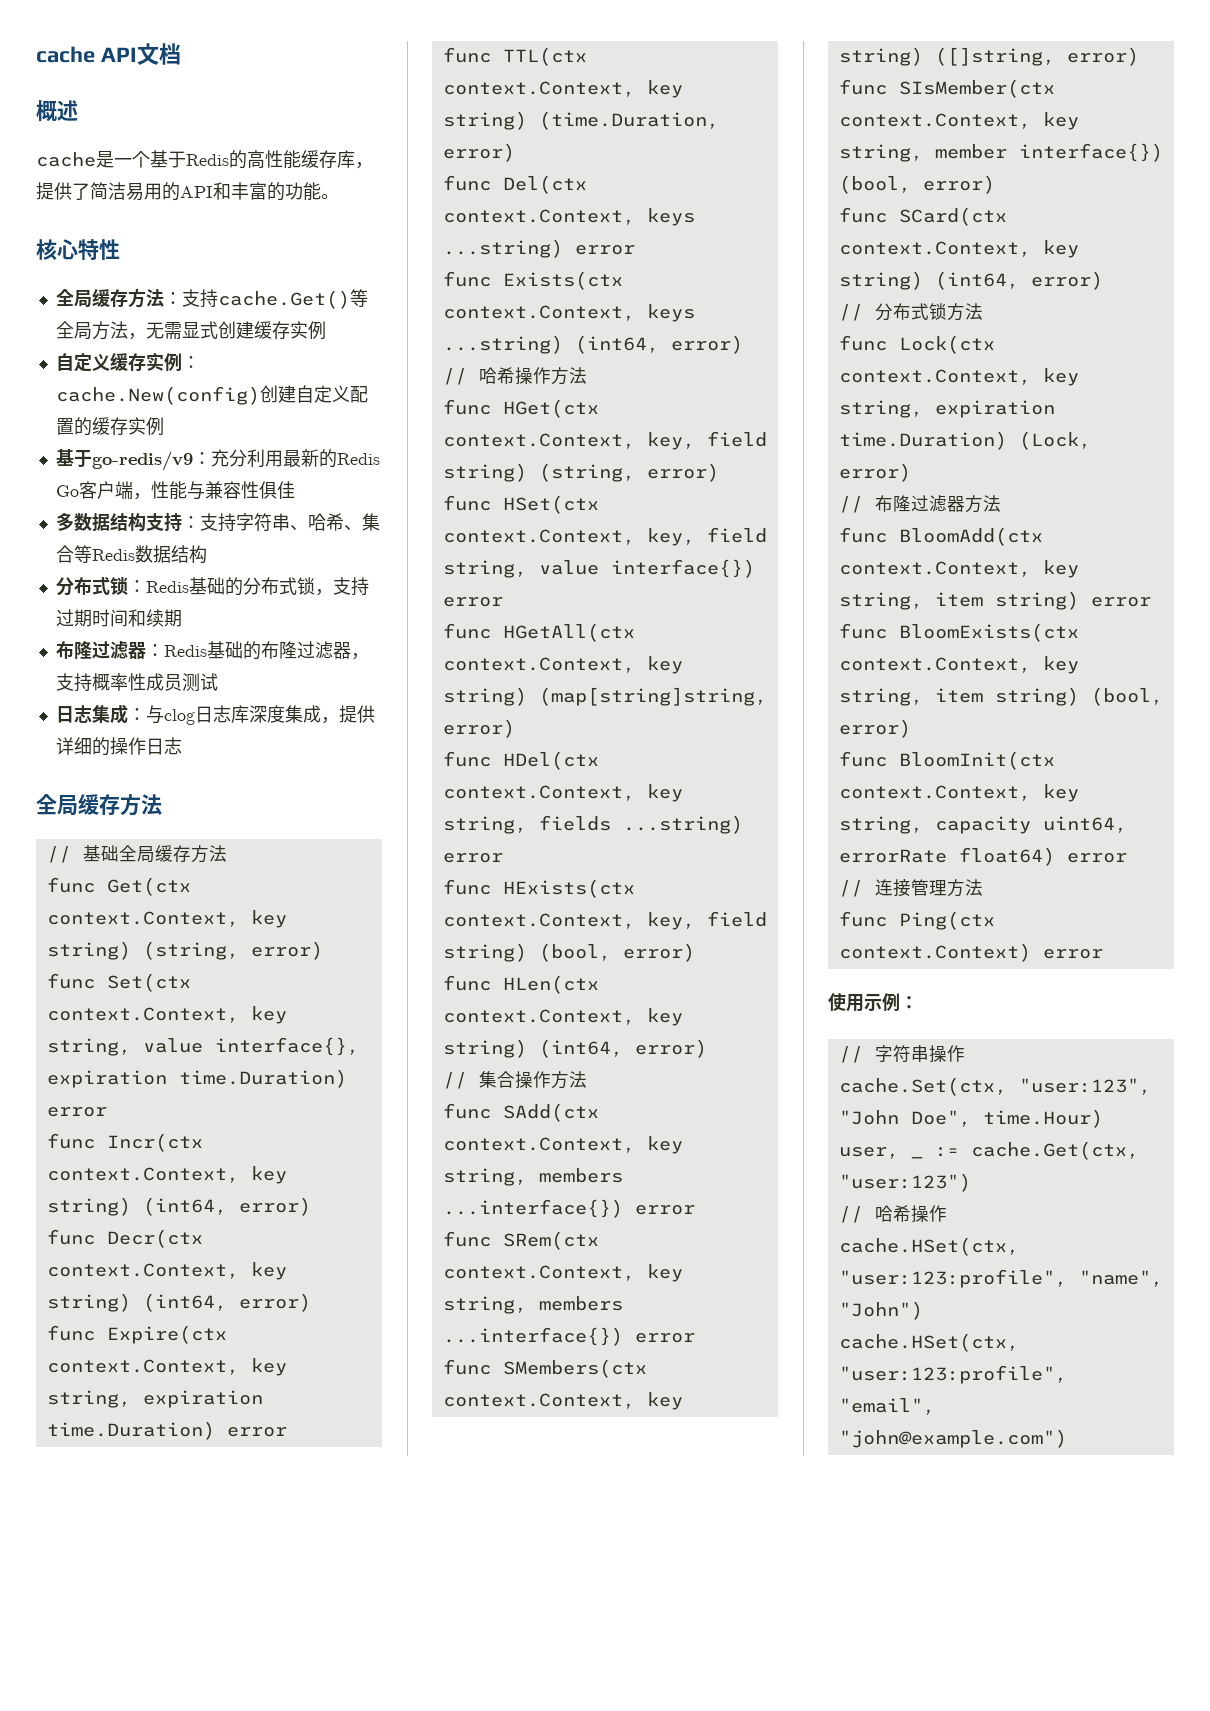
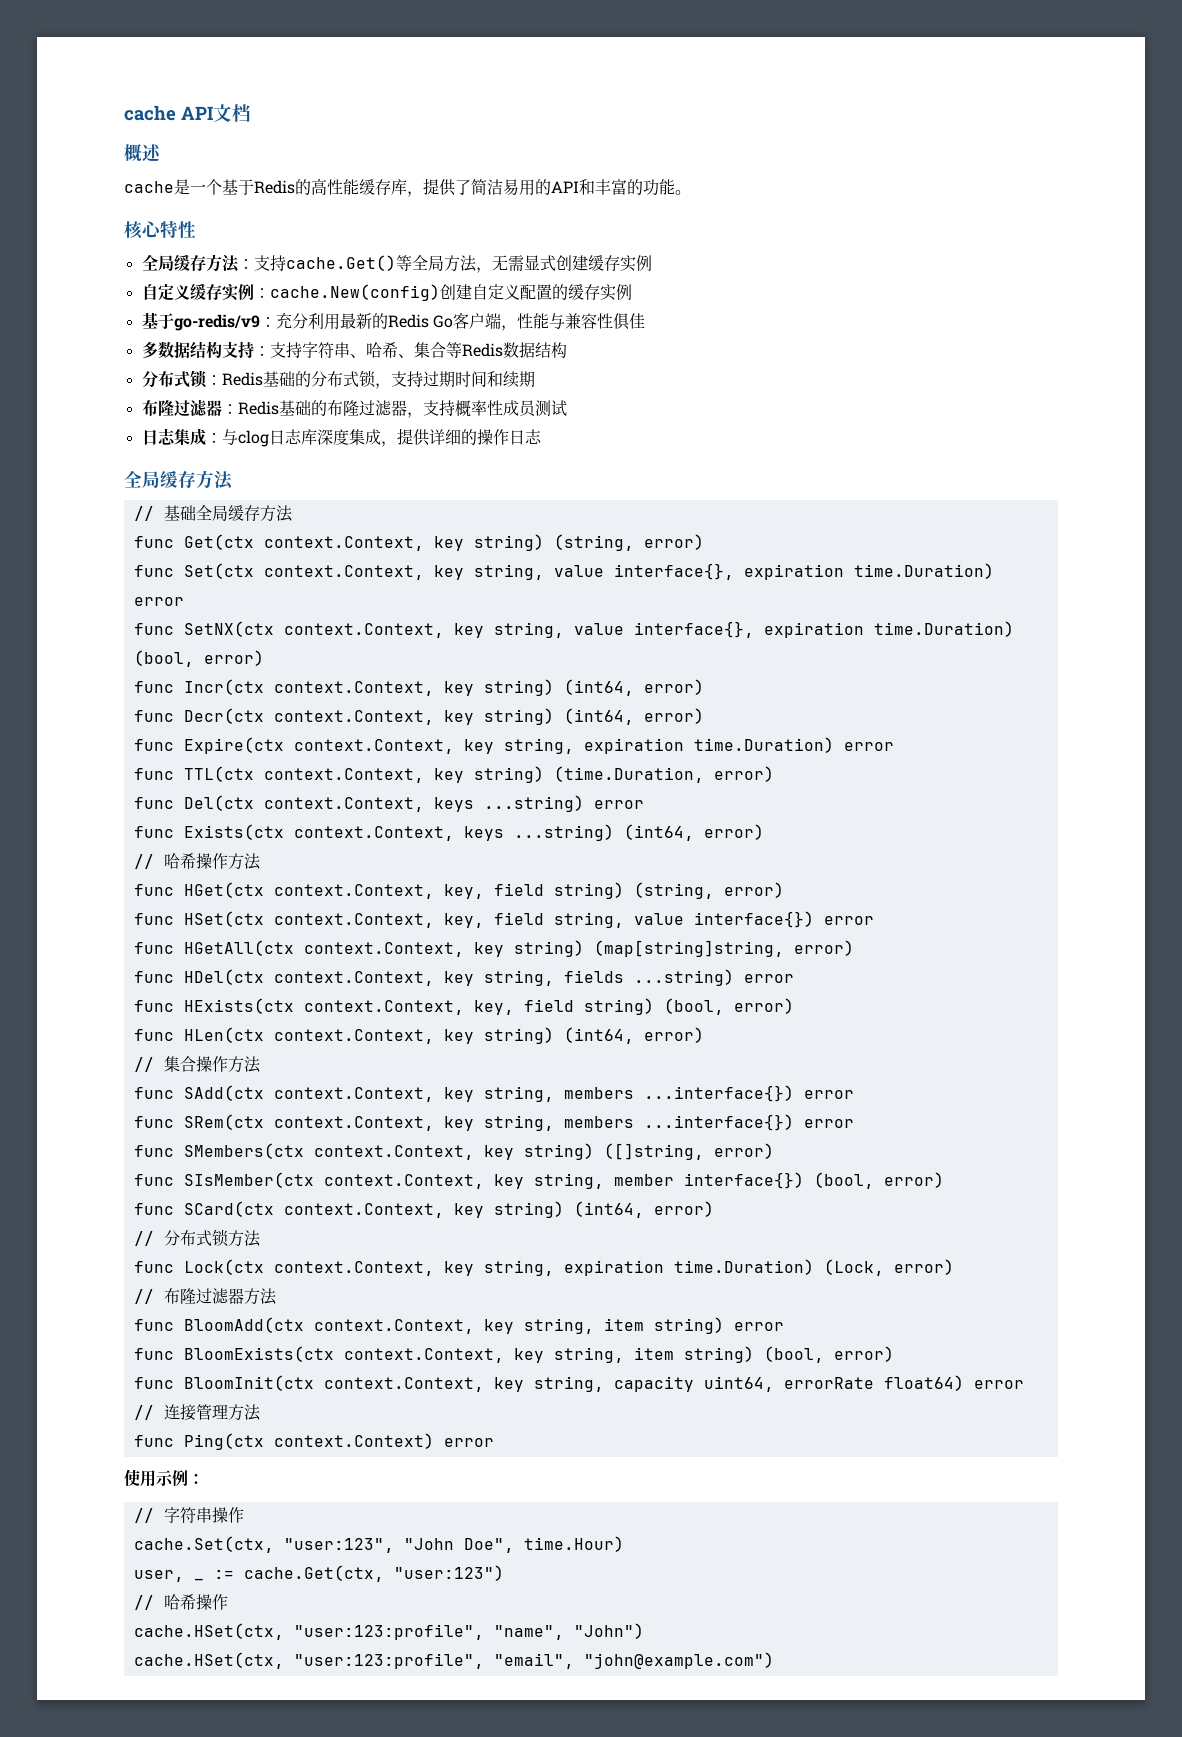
+ func SetNX(ctx context.Context, key string, value interface{}, expiration time.Duration) (bool, error)

